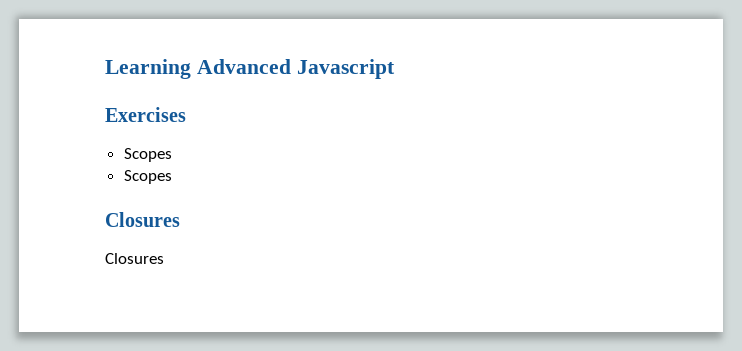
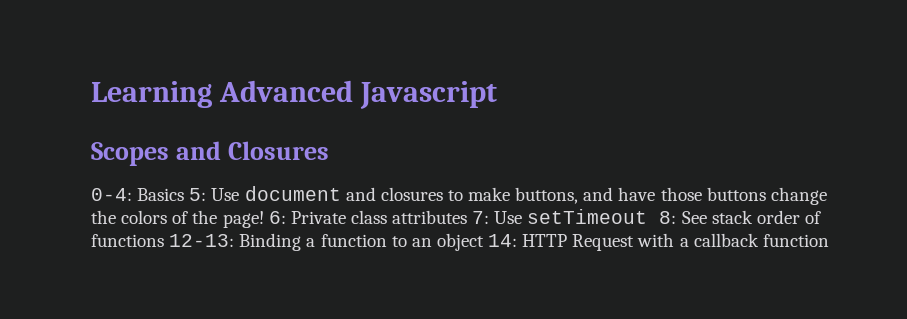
- Exercises
- Scopes
- Scopes
- Closures
- Closures
+ Scopes and Closures
+ 0-4: Basics 5: Use document and closures to make buttons, and have those buttons change the colors of the page! 6: Private class attributes 7: Use setTimeout 8: See stack order of functions 12-13: Binding a function to an object 14: HTTP Request with a callback function

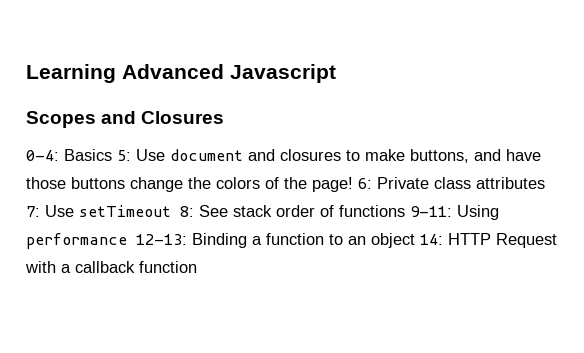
- 6: Private class attributes 7: Use setTimeout 8: See stack order of functions 12-13: Binding a function to an object 14: HTTP Request with a callback function
+ 6: Private class attributes 7: Use setTimeout 8: See stack order of functions 9-11: Using performance 12-13: Binding a function to an object 14: HTTP Request with a callback function

